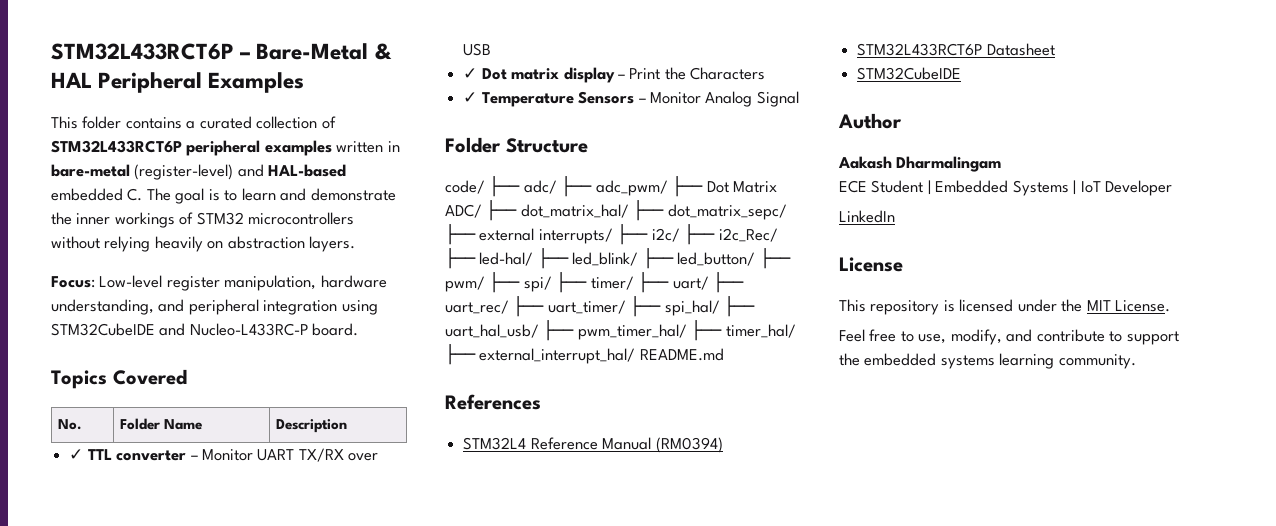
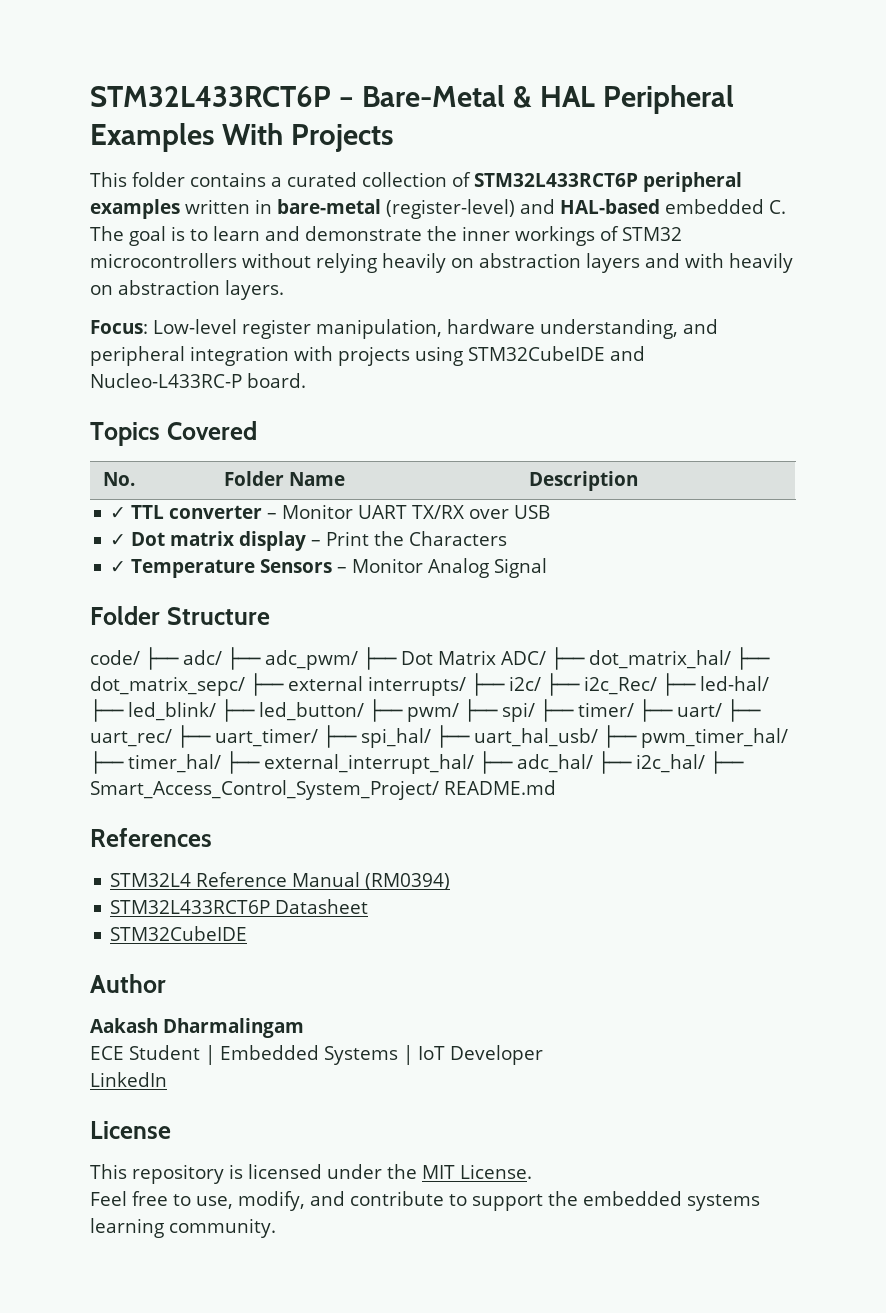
- STM32L433RCT6P – Bare-Metal & HAL Peripheral Examples
+ STM32L433RCT6P – Bare-Metal & HAL Peripheral Examples With Projects
- This folder contains a curated collection of STM32L433RCT6P peripheral examples written in bare-metal (register-level) and HAL-based embedded C. The goal is to learn and demonstrate the inner workings of STM32 microcontrollers without relying heavily on abstraction layers.
+ This folder contains a curated collection of STM32L433RCT6P peripheral examples written in bare-metal (register-level) and HAL-based embedded C. The goal is to learn and demonstrate the inner workings of STM32 microcontrollers without relying heavily on abstraction layers and with heavily on abstraction layers.
- Focus: Low-level register manipulation, hardware understanding, and peripheral integration using STM32CubeIDE and Nucleo-L433RC-P board.
+ Focus: Low-level register manipulation, hardware understanding, and peripheral integration with projects using STM32CubeIDE and Nucleo-L433RC-P board.
- code/ ├── adc/ ├── adc_pwm/ ├── Dot Matrix ADC/ ├── dot_matrix_hal/ ├── dot_matrix_sepc/ ├── external interrupts/ ├── i2c/ ├── i2c_Rec/ ├── led-hal/ ├── led_blink/ ├── led_button/ ├── pwm/ ├── spi/ ├── timer/ ├── uart/ ├── uart_rec/ ├── uart_timer/ ├── spi_hal/ ├── uart_hal_usb/ ├── pwm_timer_hal/ ├── timer_hal/ ├── external_interrupt_hal/ README.md
+ code/ ├── adc/ ├── adc_pwm/ ├── Dot Matrix ADC/ ├── dot_matrix_hal/ ├── dot_matrix_sepc/ ├── external interrupts/ ├── i2c/ ├── i2c_Rec/ ├── led-hal/ ├── led_blink/ ├── led_button/ ├── pwm/ ├── spi/ ├── timer/ ├── uart/ ├── uart_rec/ ├── uart_timer/ ├── spi_hal/ ├── uart_hal_usb/ ├── pwm_timer_hal/ ├── timer_hal/ ├── external_interrupt_hal/ ├── adc_hal/ ├── i2c_hal/ ├── Smart_Access_Control_System_Project/ README.md

